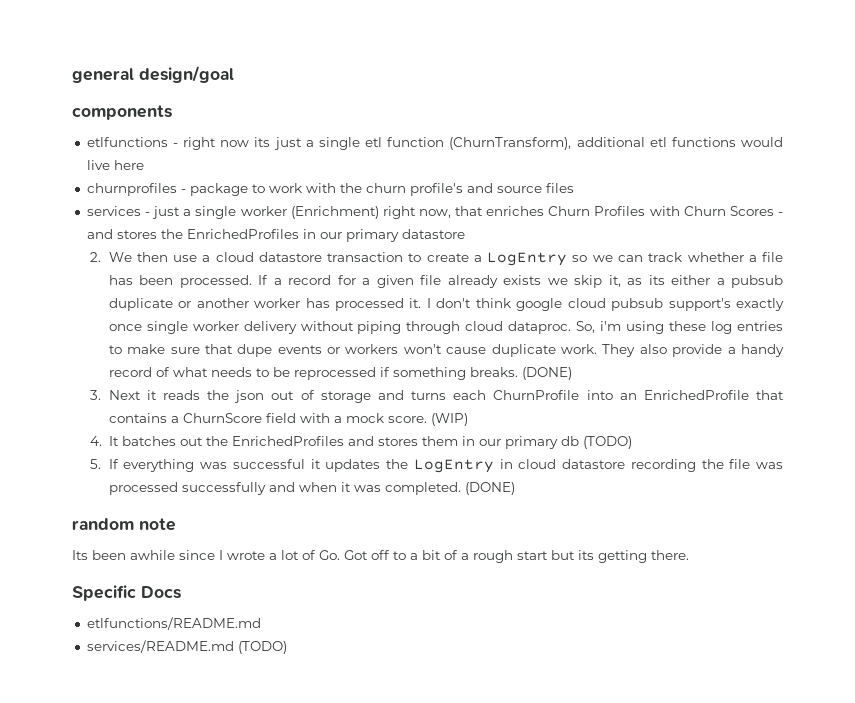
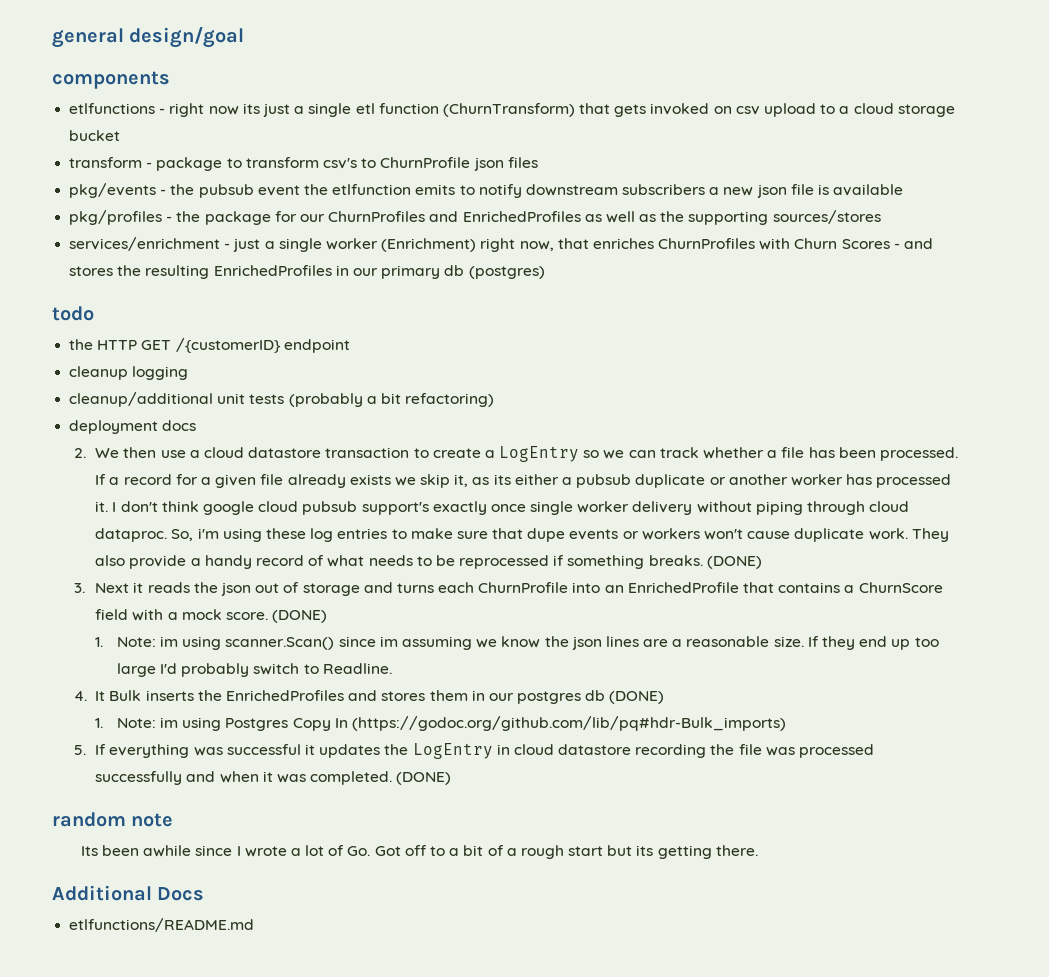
- etlfunctions - right now its just a single etl function (ChurnTransform), additional etl functions would live here
- churnprofiles - package to work with the churn profile's and source files
- services - just a single worker (Enrichment) right now, that enriches Churn Profiles with Churn Scores - and stores the EnrichedProfiles in our primary datastore
+ etlfunctions - right now its just a single etl function (ChurnTransform) that gets invoked on csv upload to a cloud storage bucket
+ transform - package to transform csv's to ChurnProfile json files
+ pkg/events - the pubsub event the etlfunction emits to notify downstream subscribers a new json file is available
+ pkg/profiles - the package for our ChurnProfiles and EnrichedProfiles as well as the supporting sources/stores
+ services/enrichment - just a single worker (Enrichment) right now, that enriches ChurnProfiles with Churn Scores - and stores the resulting EnrichedProfiles in our primary db (postgres)
+ todo
+ the HTTP GET /{customerID} endpoint
+ cleanup logging
+ cleanup/additional unit tests (probably a bit refactoring)
+ deployment docs
- 3. Next it reads the json out of storage and turns each ChurnProfile into an EnrichedProfile that contains a ChurnScore field with a mock score. (WIP)
+ 3. Next it reads the json out of storage and turns each ChurnProfile into an EnrichedProfile that contains a ChurnScore field with a mock score. (DONE)
+ 1. Note: im using scanner.Scan() since im assuming we know the json lines are a reasonable size. If they end up too large I'd probably switch to Readline.
- 4. It batches out the EnrichedProfiles and stores them in our primary db (TODO)
+ 4. It Bulk inserts the EnrichedProfiles and stores them in our postgres db (DONE)
+ 1. Note: im using Postgres Copy In (https://godoc.org/github.com/lib/pq#hdr-Bulk_imports)
- Specific Docs
+ Additional Docs
- services/README.md (TODO)

